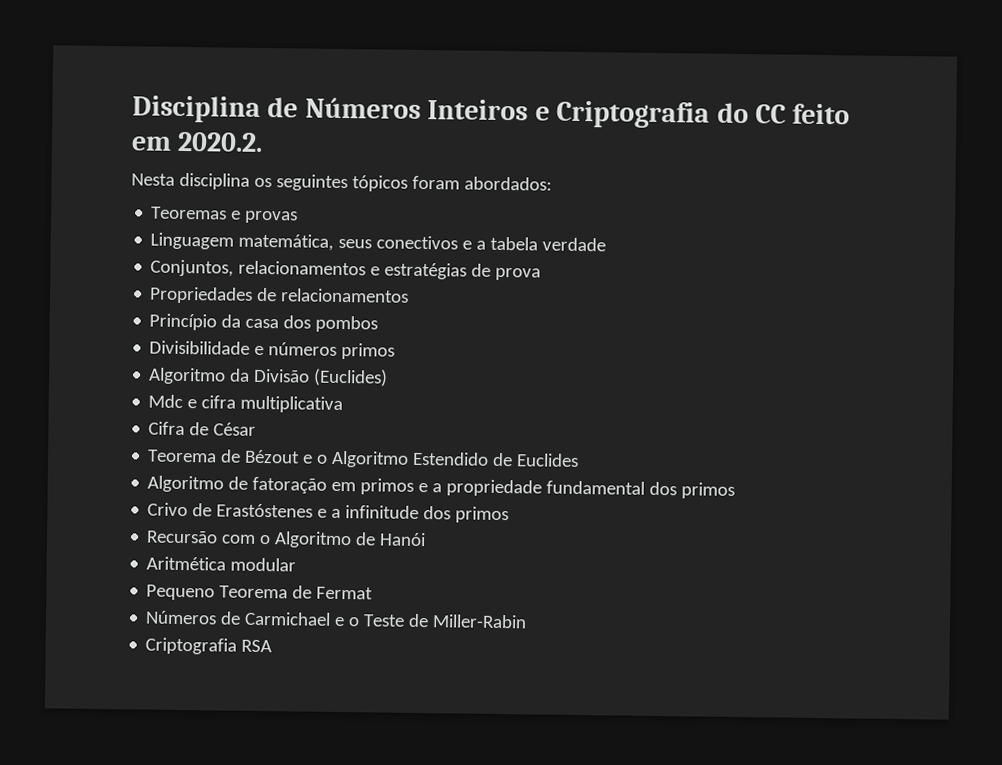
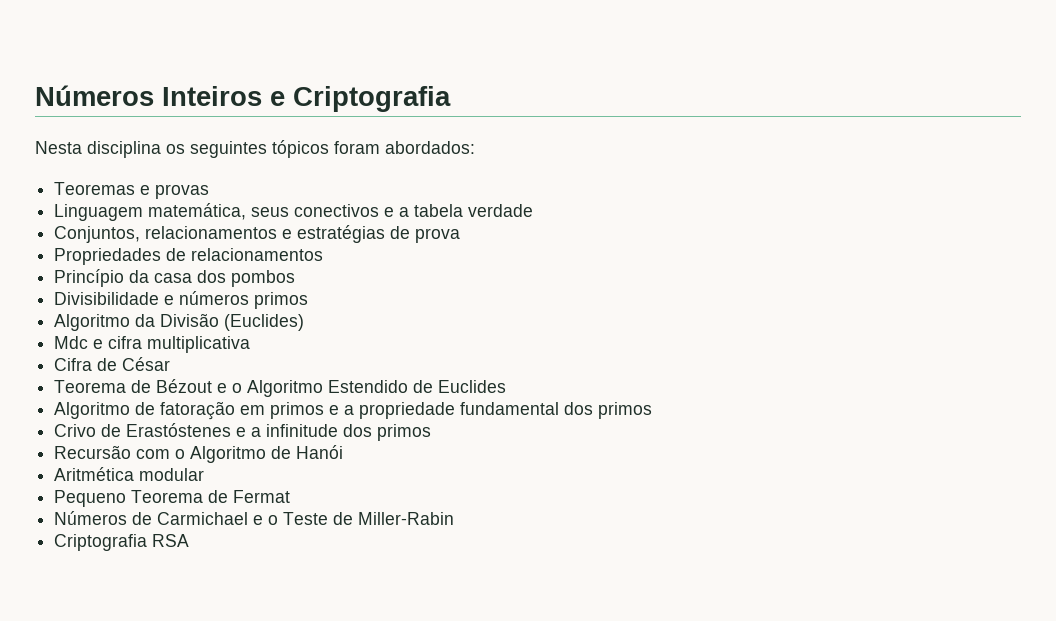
- Disciplina de Números Inteiros e Criptografia do CC feito em 2020.2.
+ Números Inteiros e Criptografia

